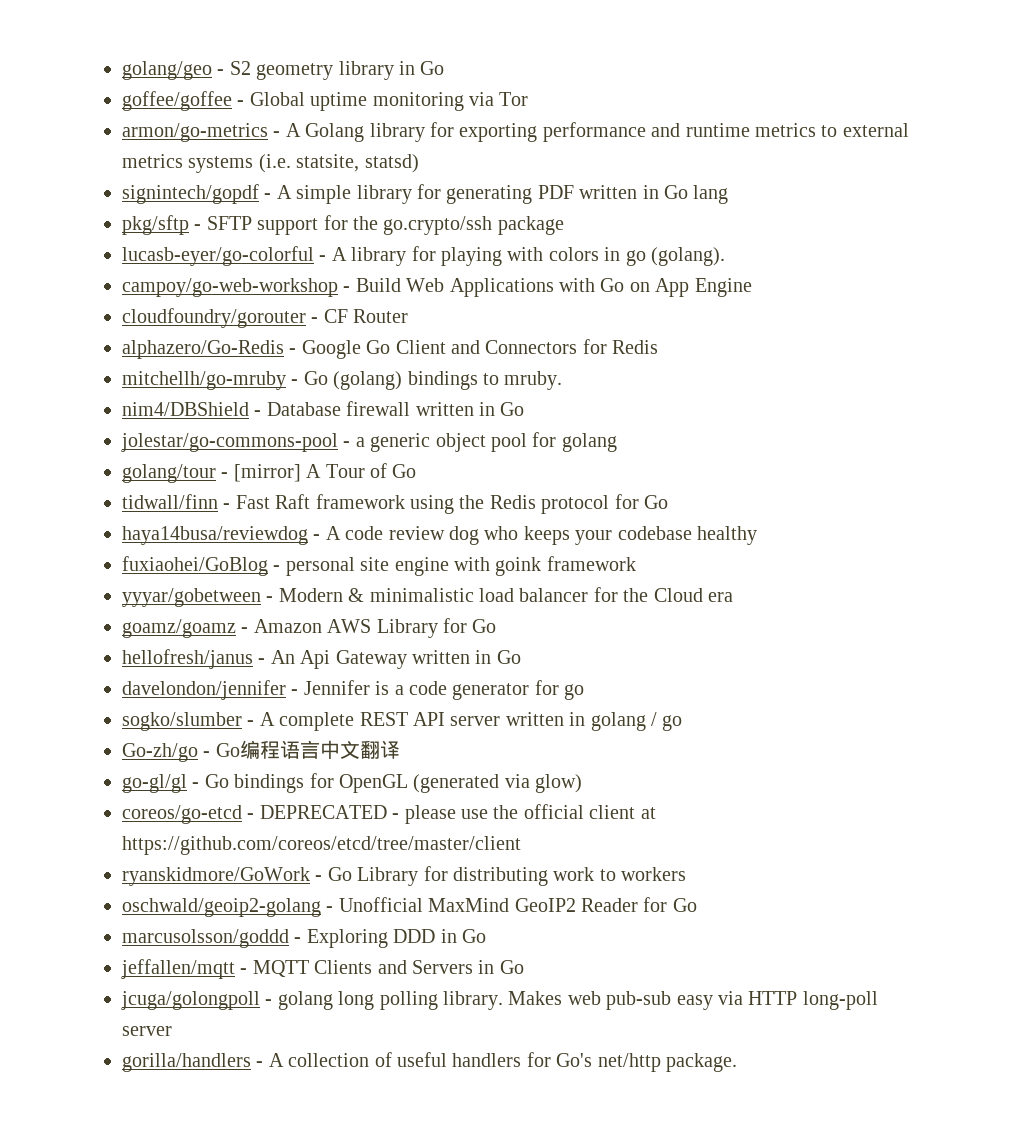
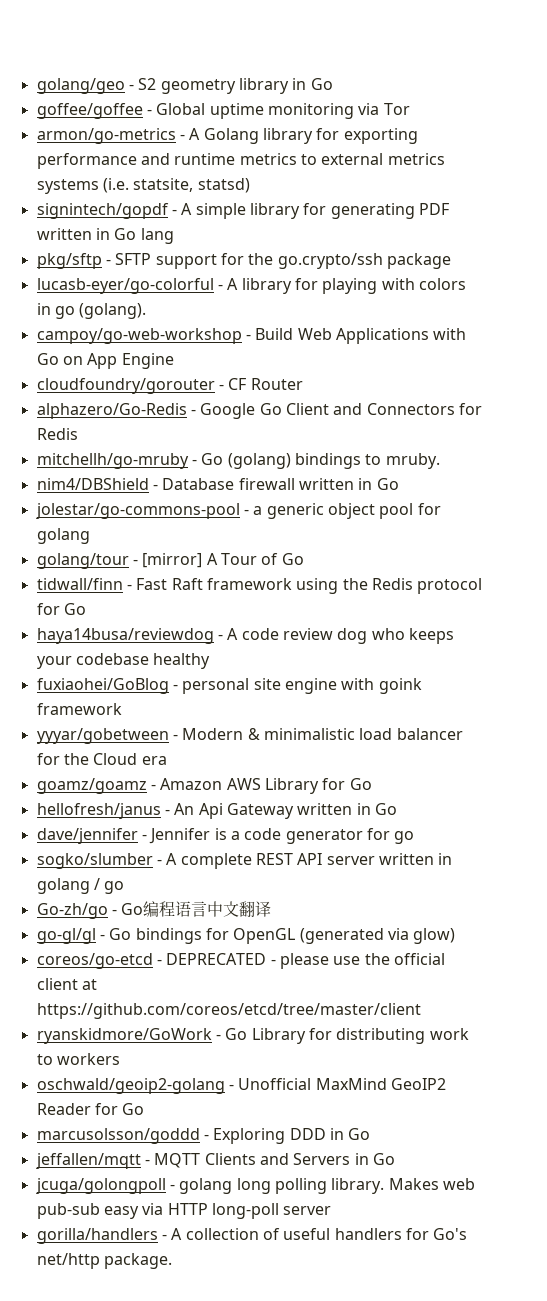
- davelondon/jennifer - Jennifer is a code generator for go
+ dave/jennifer - Jennifer is a code generator for go

